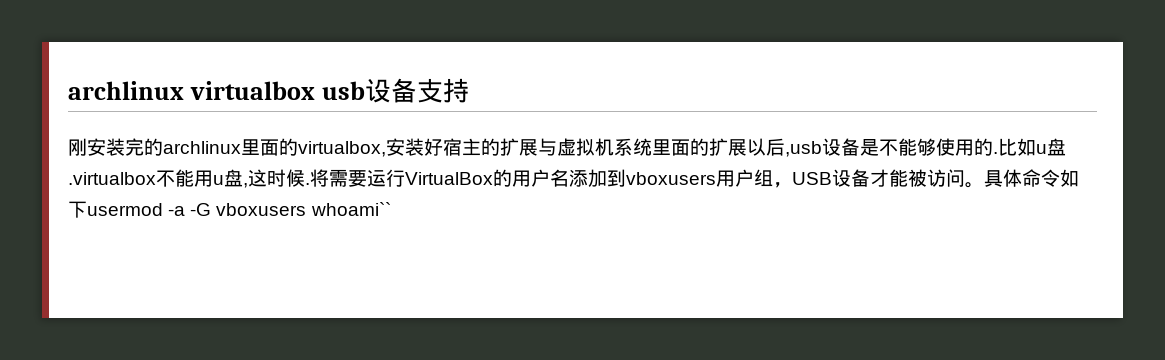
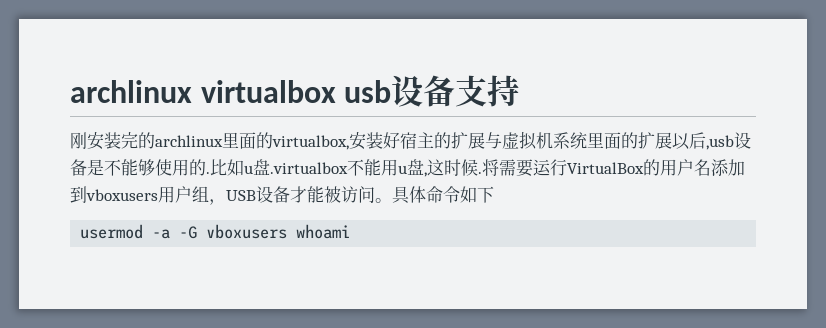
- 具体命令如下usermod -a -G vboxusers whoami``
+ 具体命令如下
+ usermod -a -G vboxusers whoami

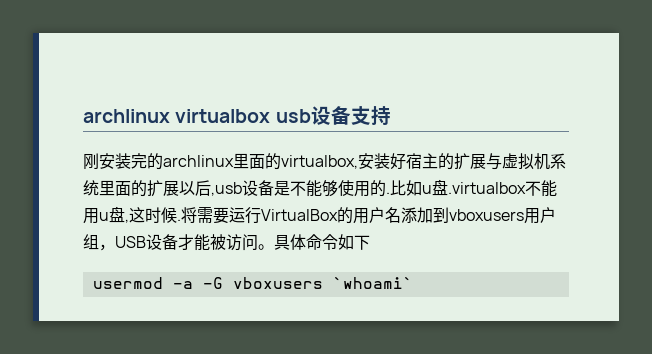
- usermod -a -G vboxusers whoami
+ usermod -a -G vboxusers `whoami`

